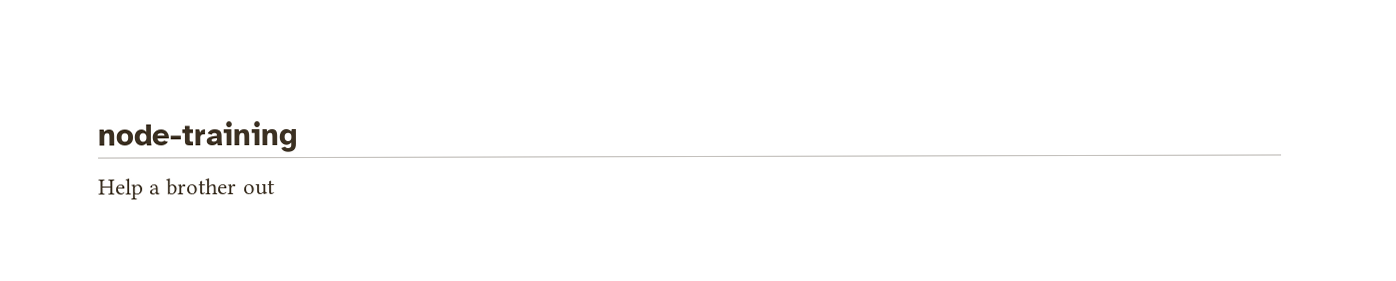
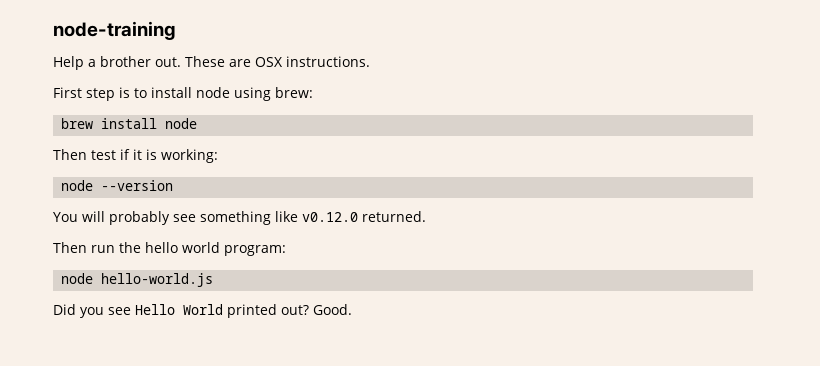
- Help a brother out
+ Help a brother out. These are OSX instructions.
+ First step is to install node using brew:
+ brew install node
+ Then test if it is working:
+ node --version
+ You will probably see something like v0.12.0 returned.
+ Then run the hello world program:
+ node hello-world.js
+ Did you see Hello World printed out? Good.

